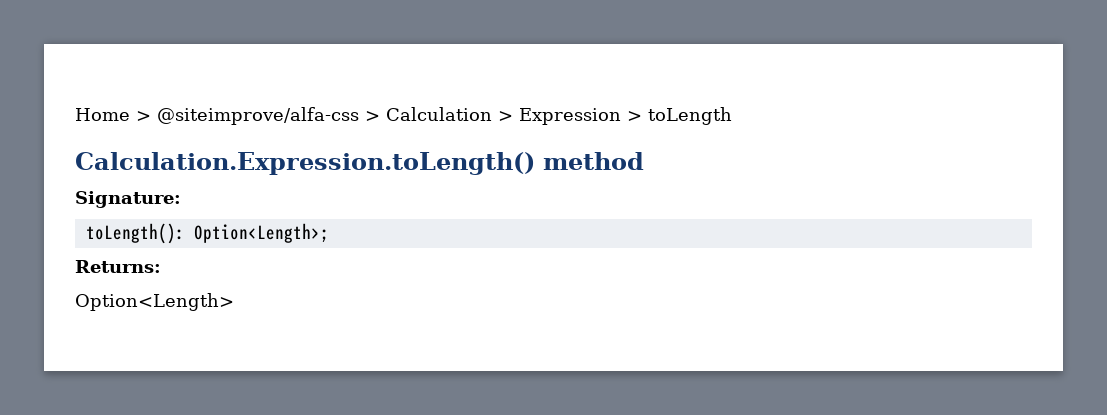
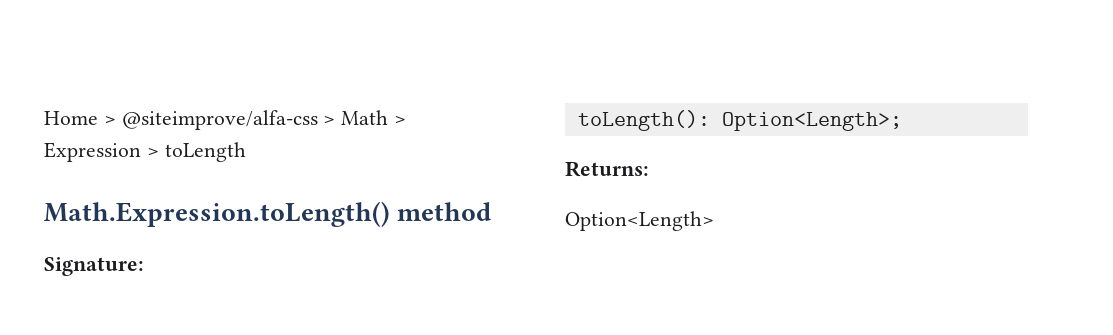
- Home > @siteimprove/alfa-css > Calculation > Expression > toLength
+ Home > @siteimprove/alfa-css > Math > Expression > toLength
- Calculation.Expression.toLength() method
+ Math.Expression.toLength() method

